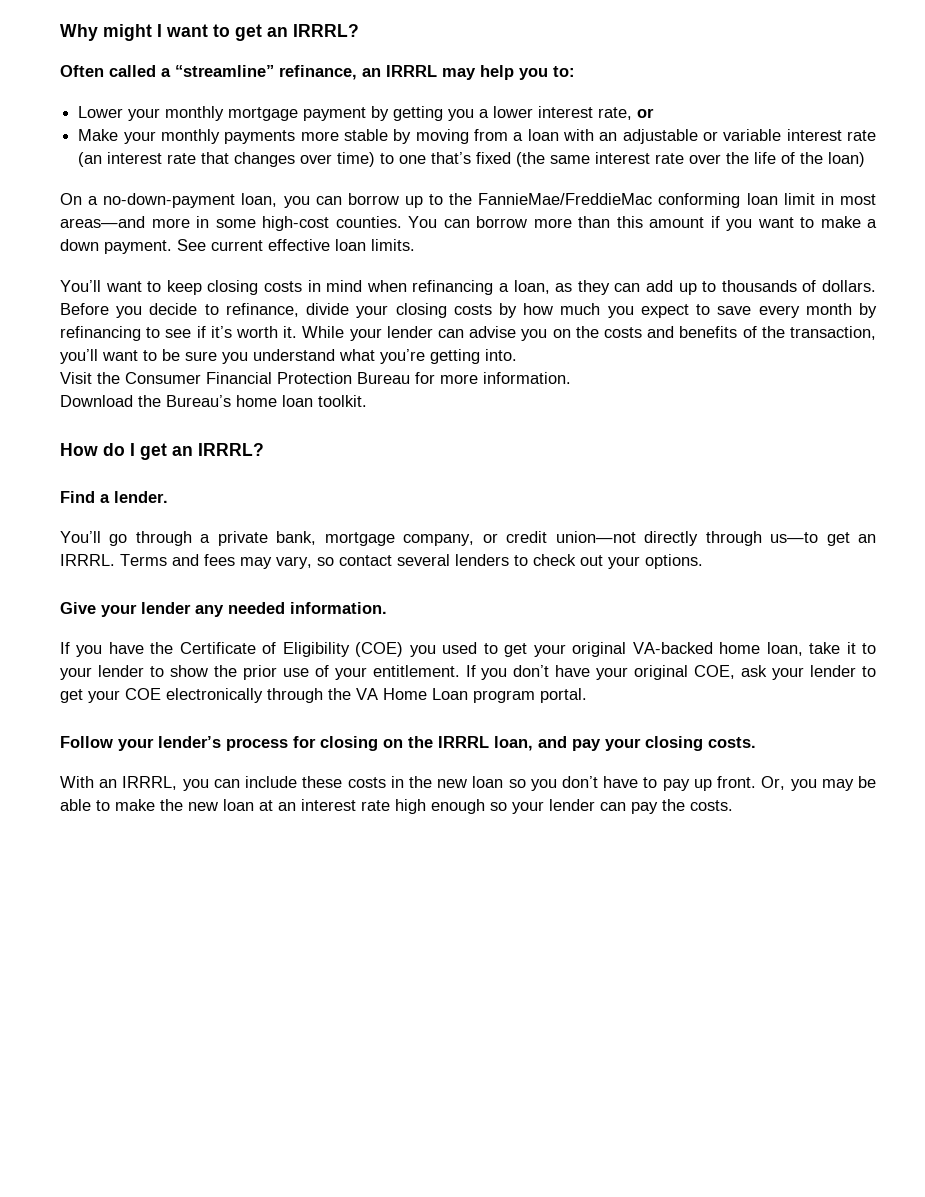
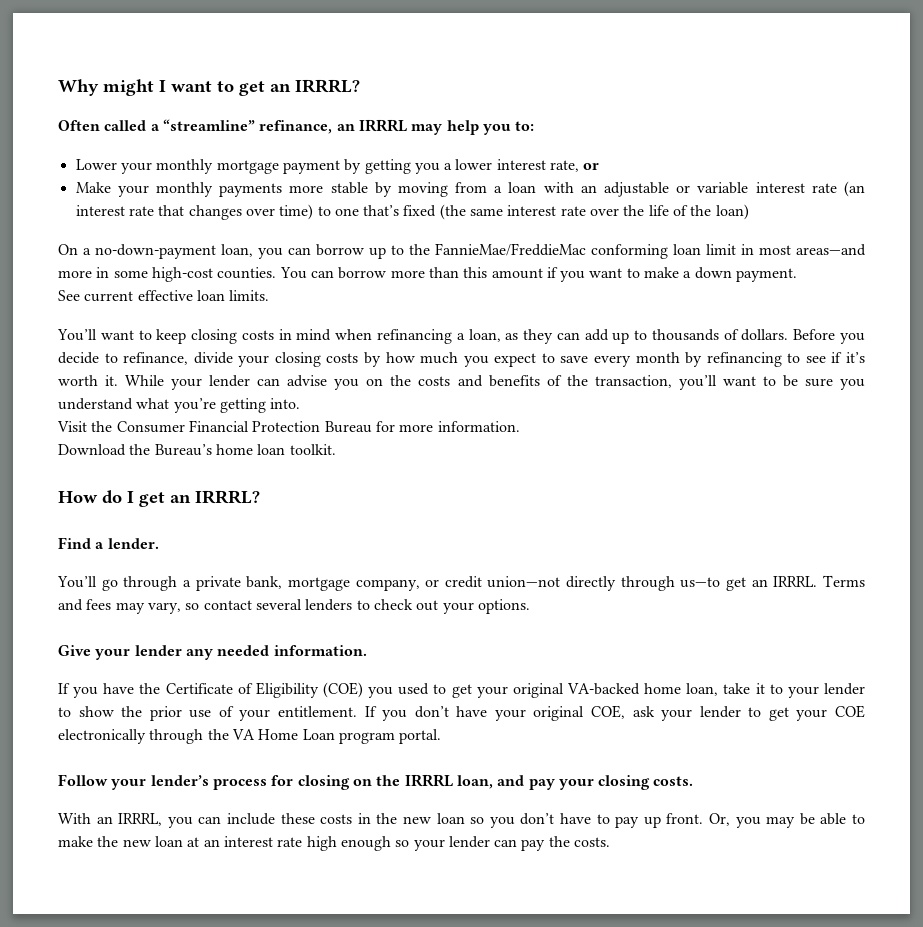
- You can borrow more than this amount if you want to make a down payment. See current effective loan limits.
+ You can borrow more than this amount if you want to make a down payment.
+ See current effective loan limits.

